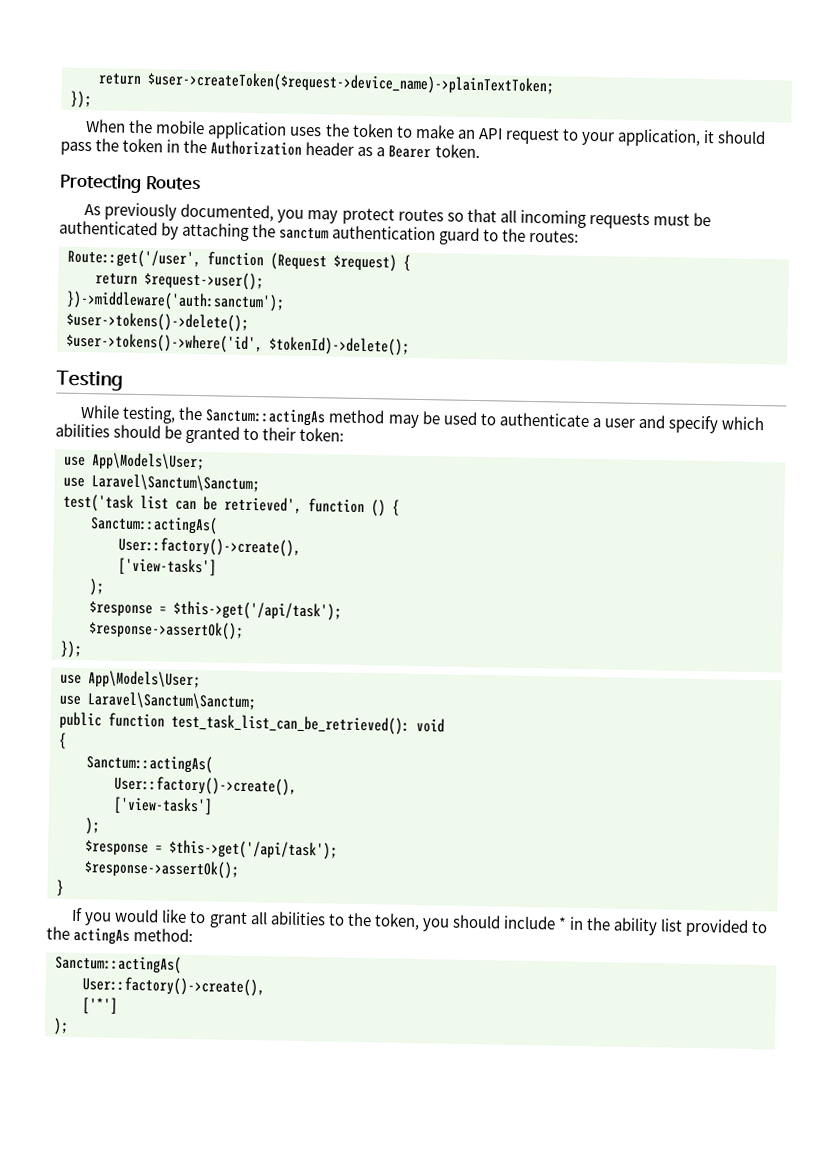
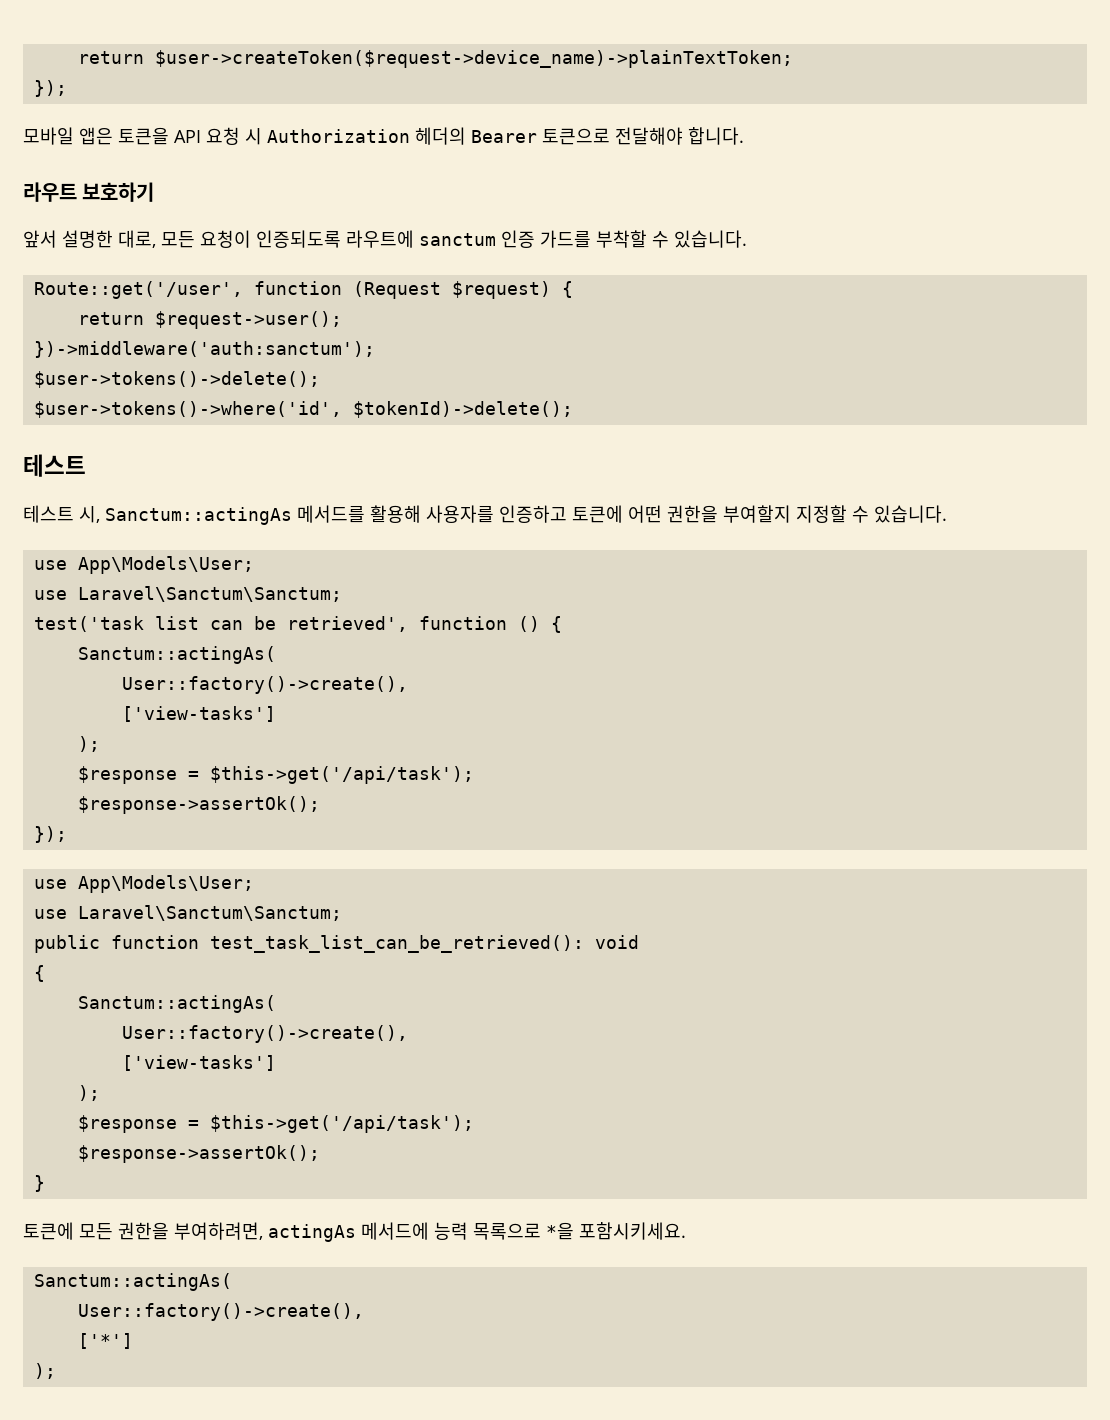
- When the mobile application uses the token to make an API request to your application, it should pass the token in the Authorization header as a Bearer token.
- Protecting Routes
- As previously documented, you may protect routes so that all incoming requests must be authenticated by attaching the sanctum authentication guard to the routes:
+ 모바일 앱은 토큰을 API 요청 시 Authorization 헤더의 Bearer 토큰으로 전달해야 합니다.
+ 라우트 보호하기
+ 앞서 설명한 대로, 모든 요청이 인증되도록 라우트에 sanctum 인증 가드를 부착할 수 있습니다.
  $user->tokens()->where('id', $tokenId)->delete();
- Testing
- While testing, the Sanctum::actingAs method may be used to authenticate a user and specify which abilities should be granted to their token:
+ 테스트
+ 테스트 시, Sanctum::actingAs 메서드를 활용해 사용자를 인증하고 토큰에 어떤 권한을 부여할지 지정할 수 있습니다.
- If you would like to grant all abilities to the token, you should include * in the ability list provided to the actingAs method:
+ 토큰에 모든 권한을 부여하려면, actingAs 메서드에 능력 목록으로 *을 포함시키세요.

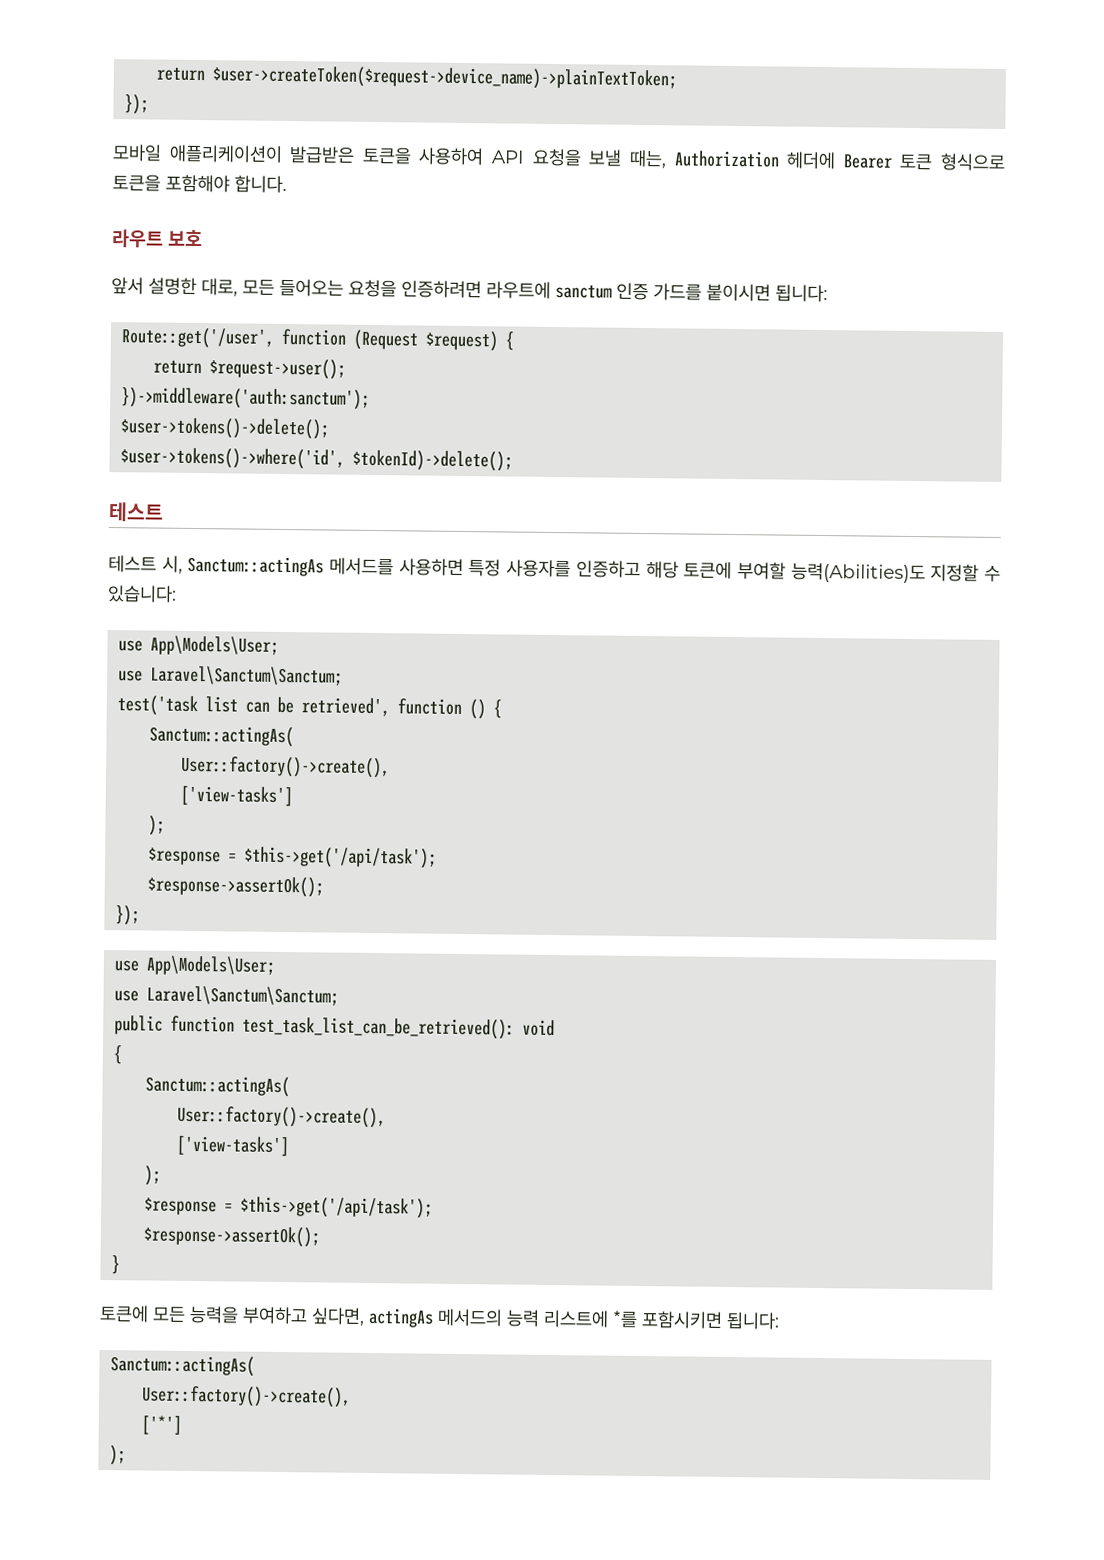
- 모바일 앱은 토큰을 API 요청 시 Authorization 헤더의 Bearer 토큰으로 전달해야 합니다.
+ 모바일 애플리케이션이 발급받은 토큰을 사용하여 API 요청을 보낼 때는, Authorization 헤더에 Bearer 토큰 형식으로 토큰을 포함해야 합니다.
- 라우트 보호하기
+ 라우트 보호
- 앞서 설명한 대로, 모든 요청이 인증되도록 라우트에 sanctum 인증 가드를 부착할 수 있습니다.
+ 앞서 설명한 대로, 모든 들어오는 요청을 인증하려면 라우트에 sanctum 인증 가드를 붙이시면 됩니다:
- 테스트 시, Sanctum::actingAs 메서드를 활용해 사용자를 인증하고 토큰에 어떤 권한을 부여할지 지정할 수 있습니다.
+ 테스트 시, Sanctum::actingAs 메서드를 사용하면 특정 사용자를 인증하고 해당 토큰에 부여할 능력(Abilities)도 지정할 수 있습니다:
- 토큰에 모든 권한을 부여하려면, actingAs 메서드에 능력 목록으로 *을 포함시키세요.
+ 토큰에 모든 능력을 부여하고 싶다면, actingAs 메서드의 능력 리스트에 *를 포함시키면 됩니다:

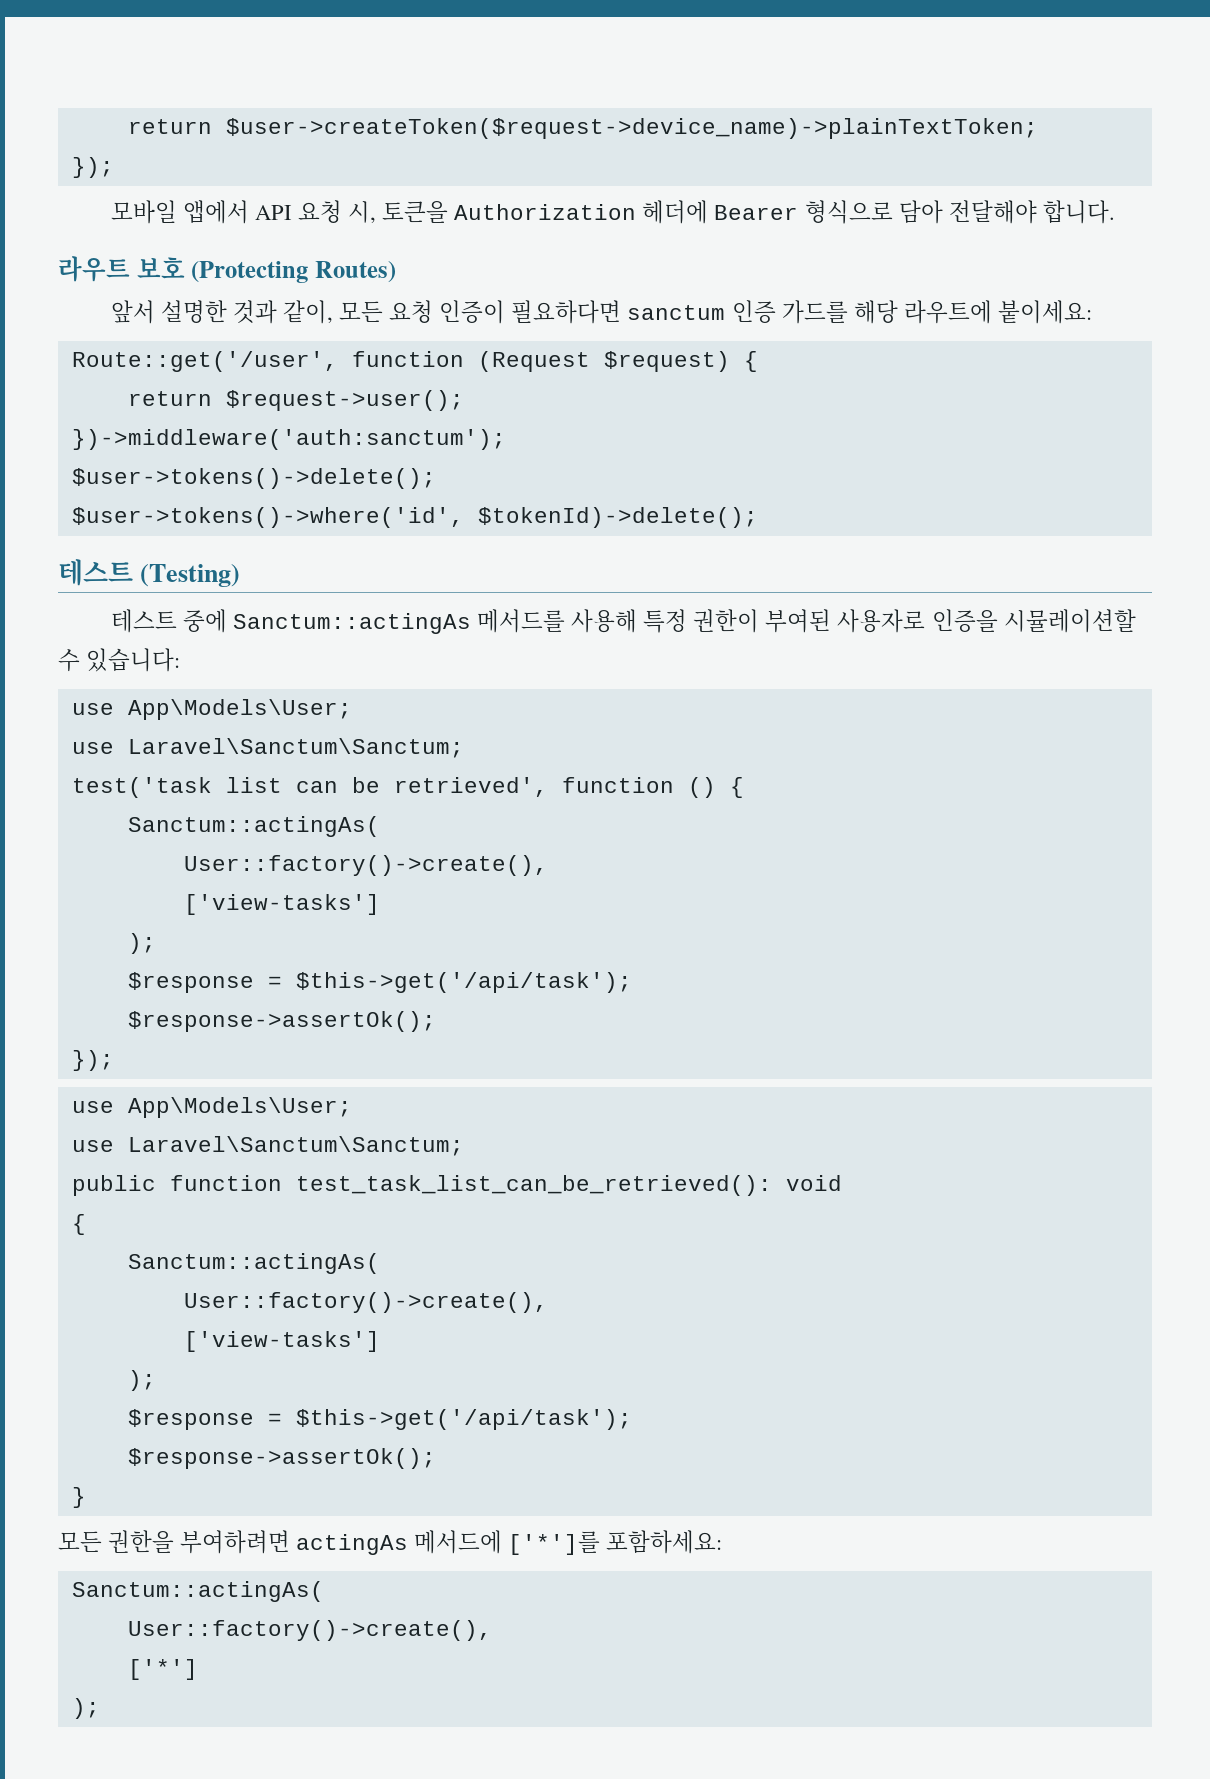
- 모바일 애플리케이션이 발급받은 토큰을 사용하여 API 요청을 보낼 때는, Authorization 헤더에 Bearer 토큰 형식으로 토큰을 포함해야 합니다.
+ 모바일 앱에서 API 요청 시, 토큰을 Authorization 헤더에 Bearer 형식으로 담아 전달해야 합니다.
- 라우트 보호
+ 라우트 보호 (Protecting Routes)
- 앞서 설명한 대로, 모든 들어오는 요청을 인증하려면 라우트에 sanctum 인증 가드를 붙이시면 됩니다:
+ 앞서 설명한 것과 같이, 모든 요청 인증이 필요하다면 sanctum 인증 가드를 해당 라우트에 붙이세요:
  $user->tokens()->where('id', $tokenId)->delete();
- 테스트
- 테스트 시, Sanctum::actingAs 메서드를 사용하면 특정 사용자를 인증하고 해당 토큰에 부여할 능력(Abilities)도 지정할 수 있습니다:
+ 테스트 (Testing)
+ 테스트 중에 Sanctum::actingAs 메서드를 사용해 특정 권한이 부여된 사용자로 인증을 시뮬레이션할 수 있습니다:
- 토큰에 모든 능력을 부여하고 싶다면, actingAs 메서드의 능력 리스트에 *를 포함시키면 됩니다:
+ 모든 권한을 부여하려면 actingAs 메서드에 ['*']를 포함하세요:

